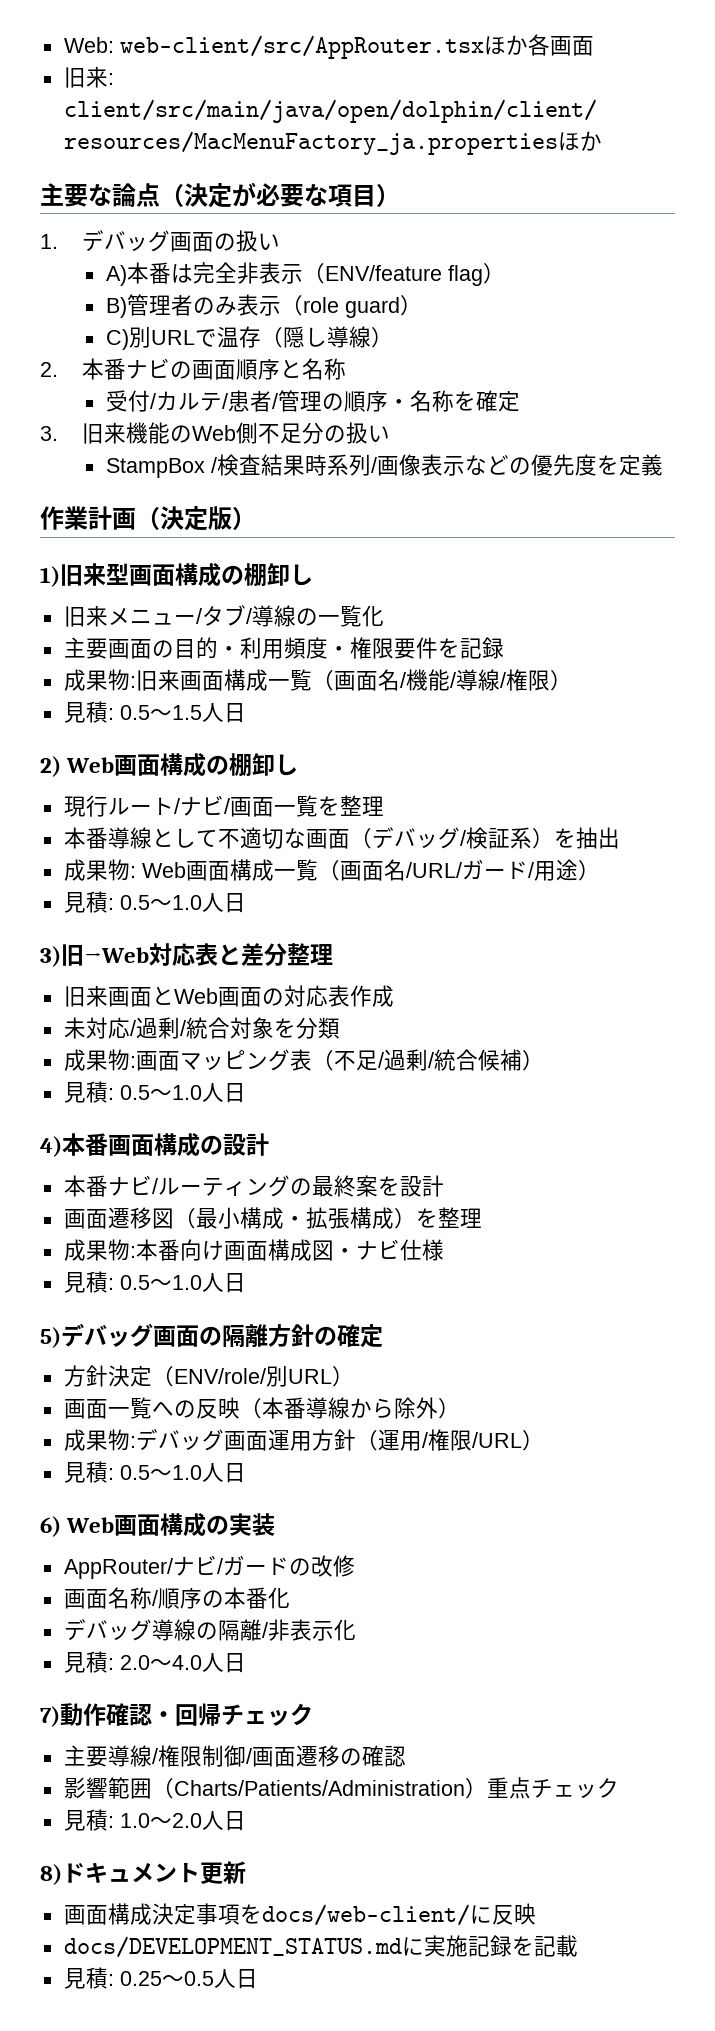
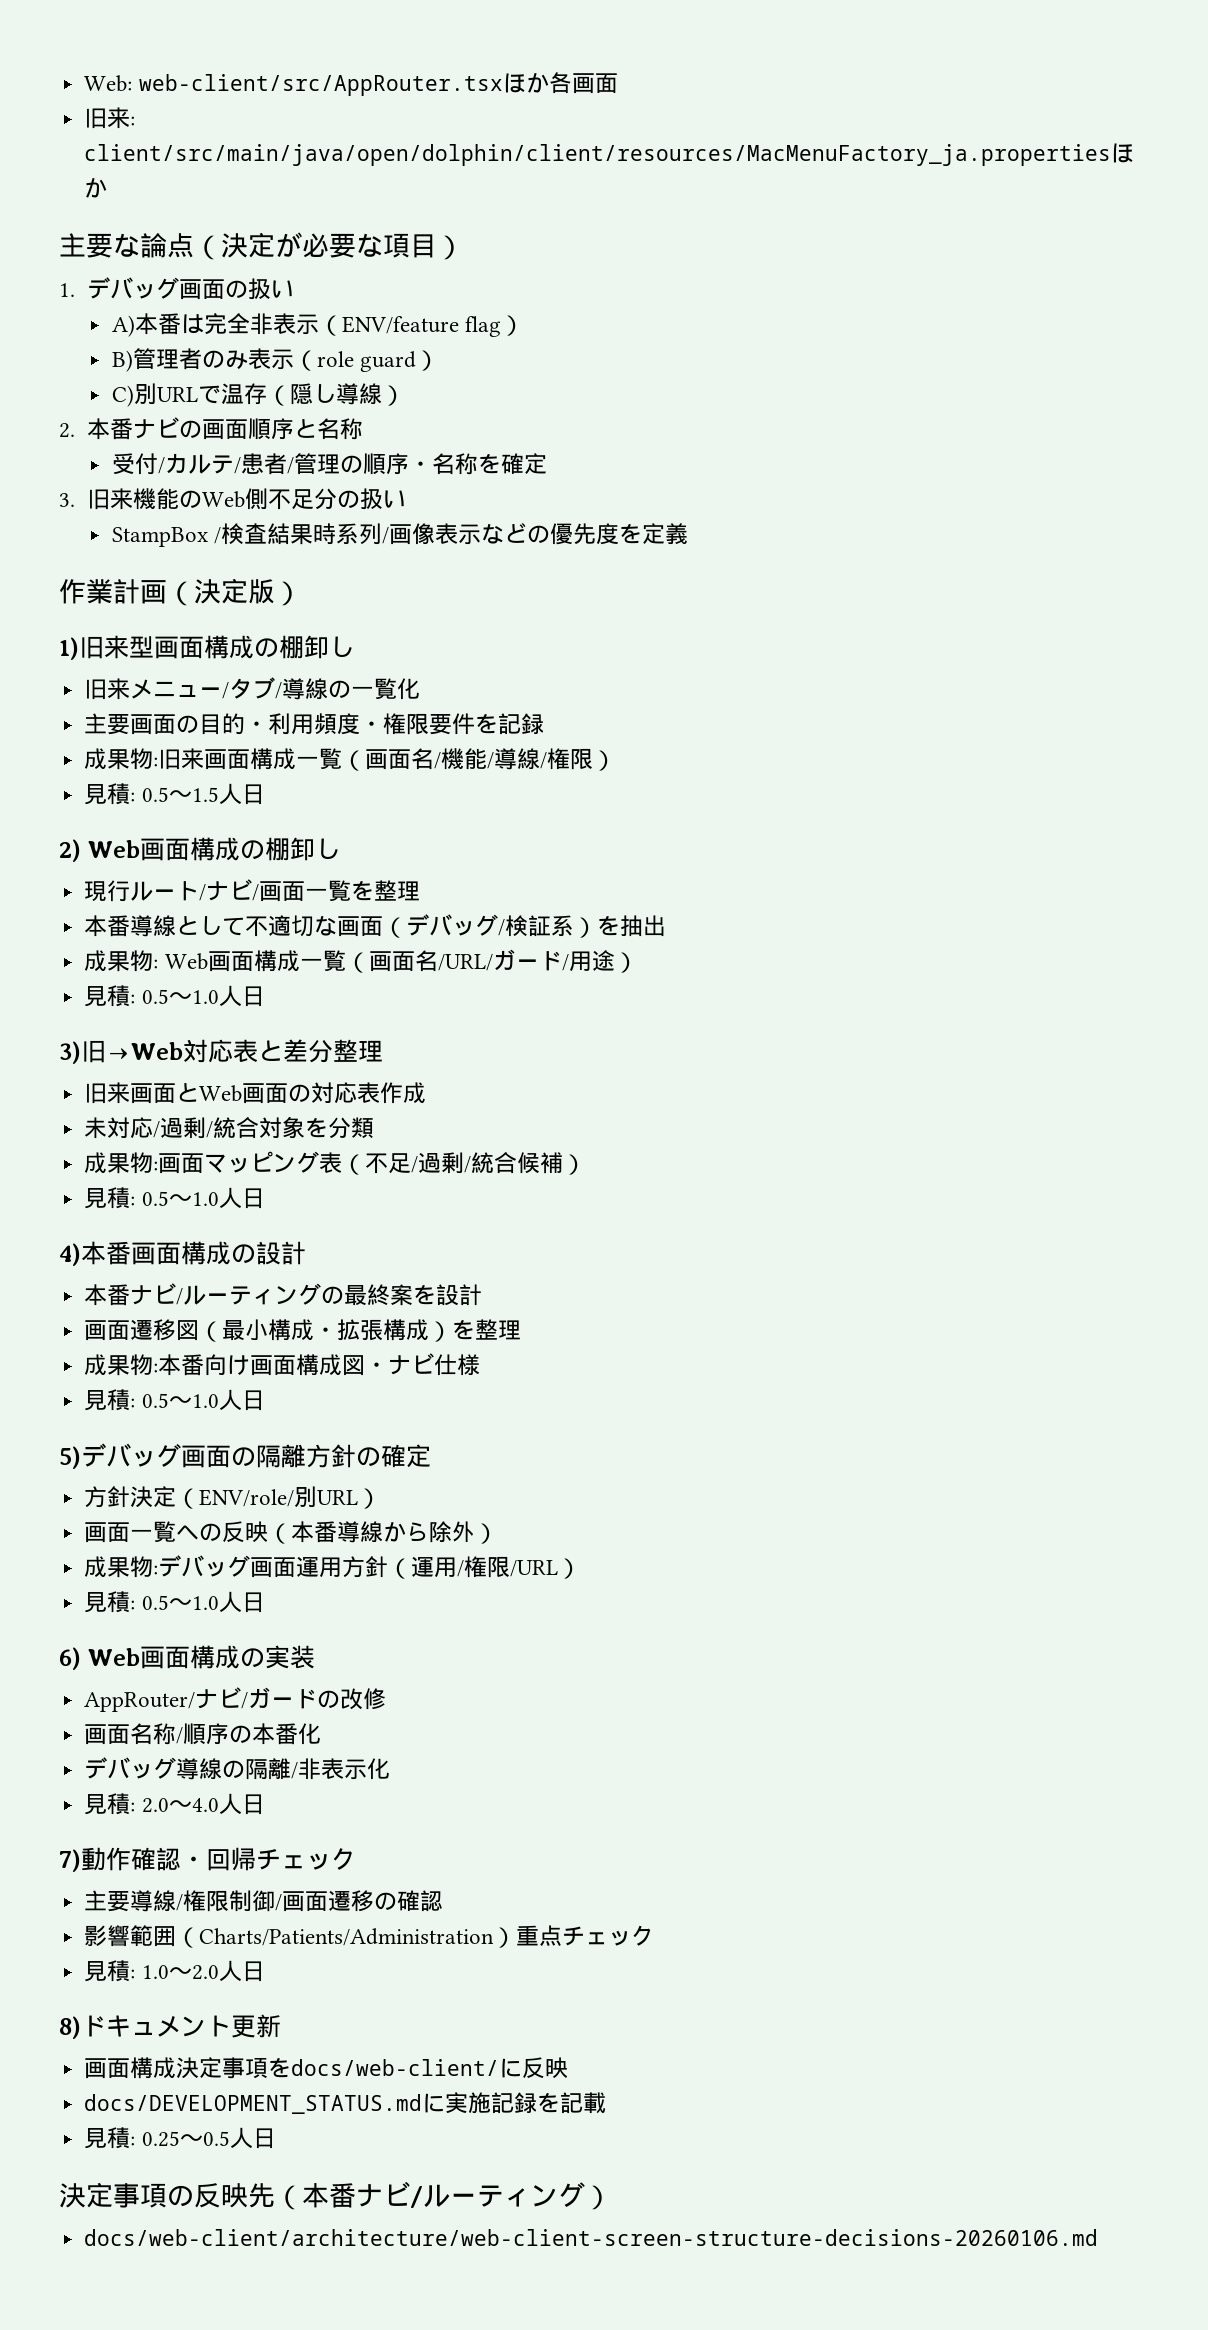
+ 決定事項の反映先（本番ナビ/ルーティング）
+ docs/web-client/architecture/web-client-screen-structure-decisions-20260106.md

